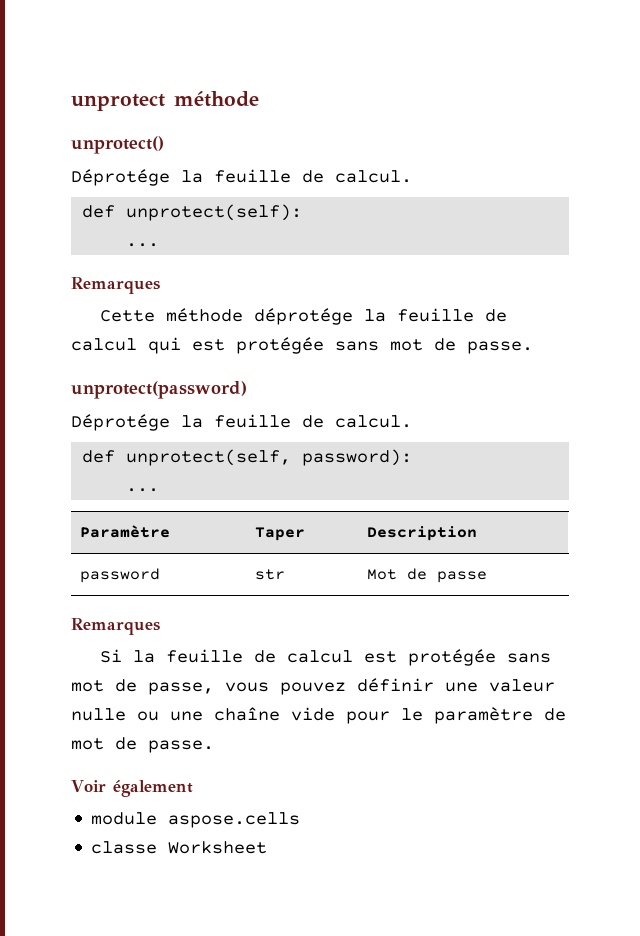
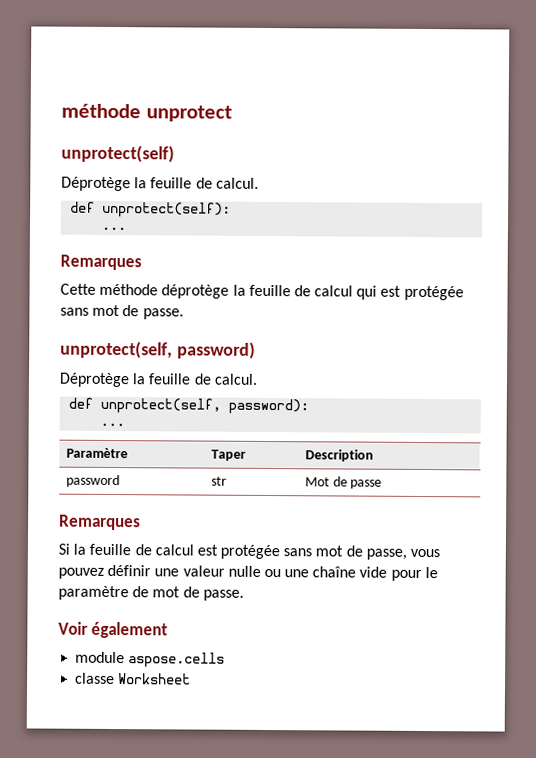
- unprotect méthode
- unprotect()
- Déprotége la feuille de calcul.
+ méthode unprotect
+ unprotect(self)
+ Déprotège la feuille de calcul.
- Cette méthode déprotége la feuille de calcul qui est protégée sans mot de passe.
+ Cette méthode déprotège la feuille de calcul qui est protégée sans mot de passe.
- unprotect(password)
- Déprotége la feuille de calcul.
+ unprotect(self, password)
+ Déprotège la feuille de calcul.

